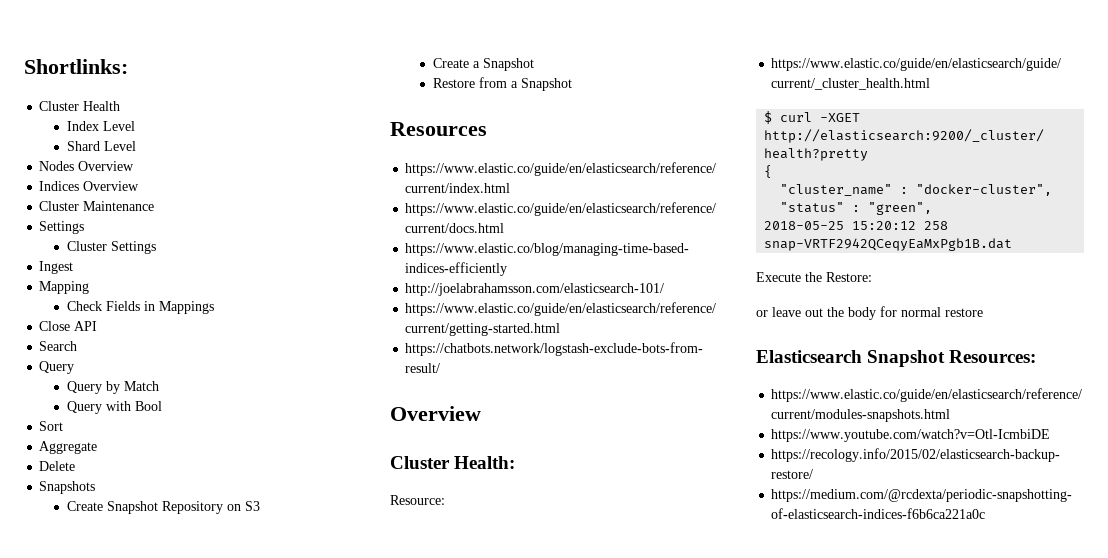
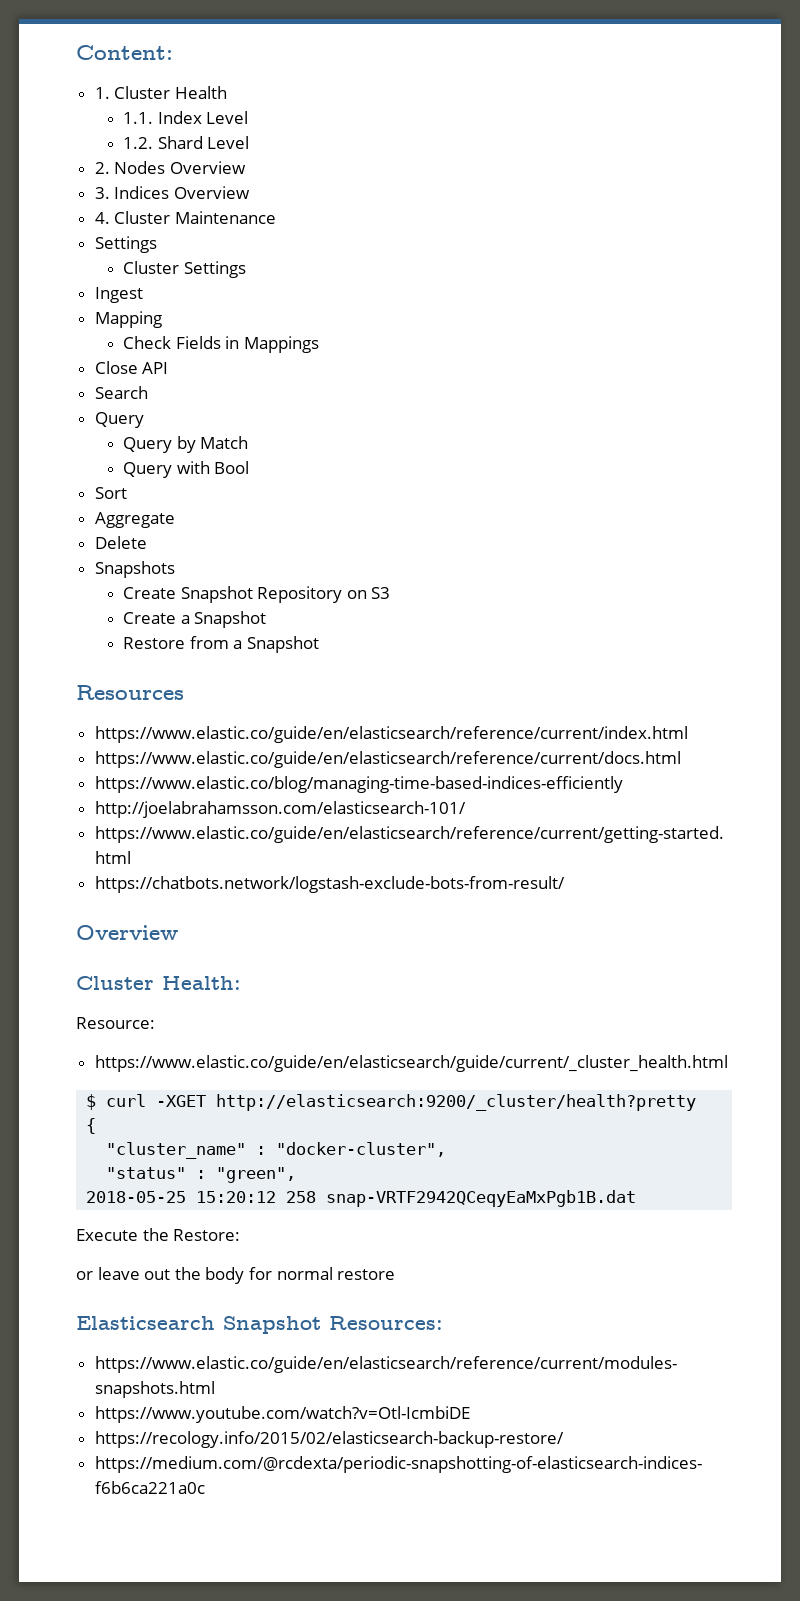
- Shortlinks:
- Cluster Health
+ Content:
+ 1. Cluster Health
- Index Level
+ 1.1. Index Level
- Shard Level
+ 1.2. Shard Level
- Nodes Overview
+ 2. Nodes Overview
- Indices Overview
+ 3. Indices Overview
- Cluster Maintenance
+ 4. Cluster Maintenance

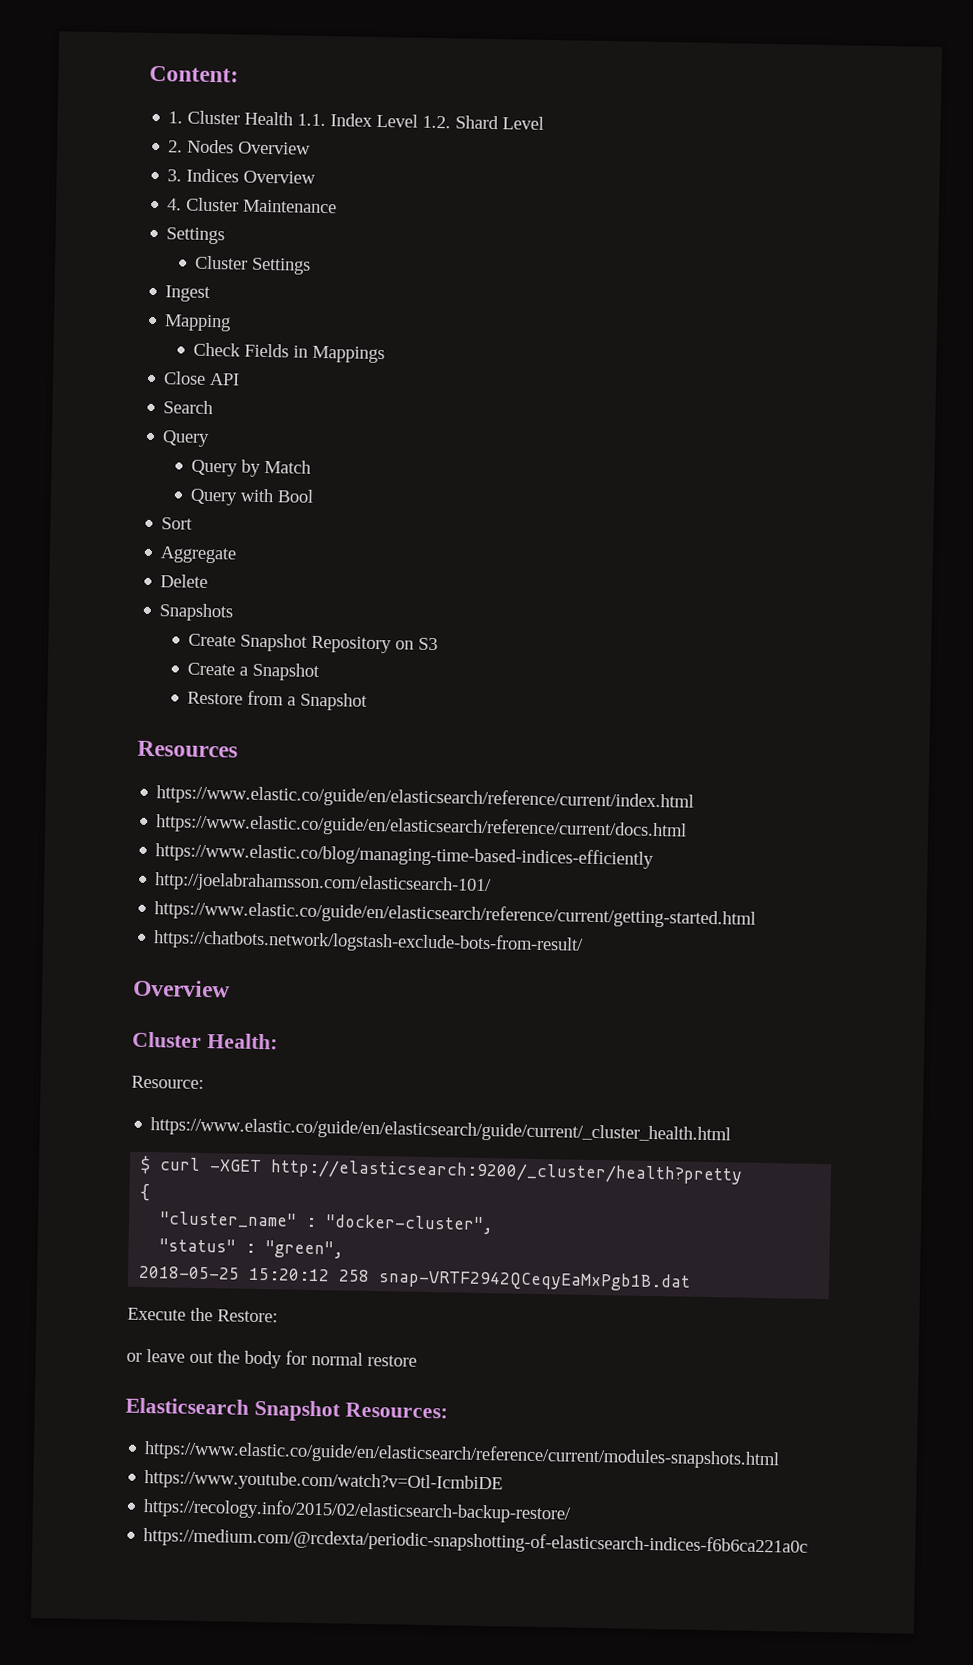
- 1. Cluster Health
- 1.1. Index Level
- 1.2. Shard Level
+ 1. Cluster Health 1.1. Index Level 1.2. Shard Level

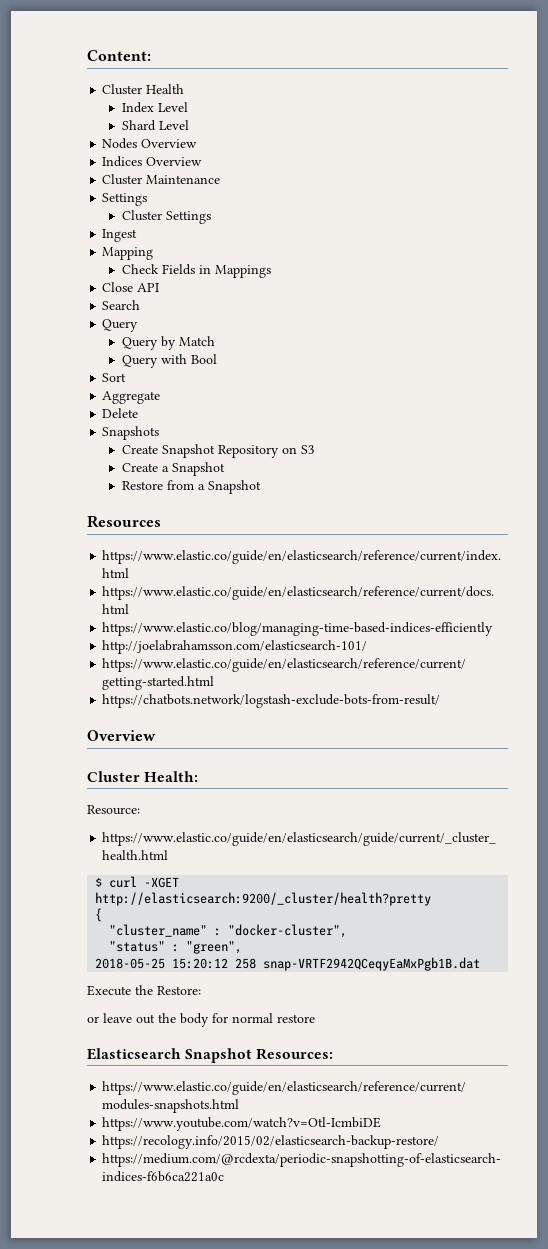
- 1. Cluster Health 1.1. Index Level 1.2. Shard Level
+ Cluster Health
+ Index Level
+ Shard Level
- 2. Nodes Overview
+ Nodes Overview
- 3. Indices Overview
+ Indices Overview
- 4. Cluster Maintenance
+ Cluster Maintenance

